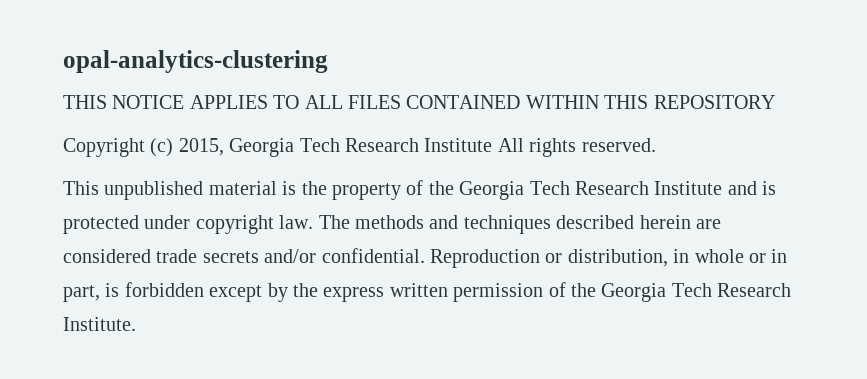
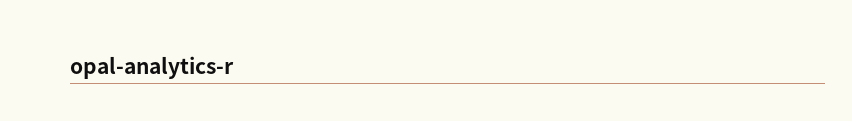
- opal-analytics-clustering
- THIS NOTICE APPLIES TO ALL FILES CONTAINED WITHIN THIS REPOSITORY
- Copyright (c) 2015, Georgia Tech Research Institute All rights reserved.
- This unpublished material is the property of the Georgia Tech Research Institute and is protected under copyright law. The methods and techniques described herein are considered trade secrets and/or confidential. Reproduction or distribution, in whole or in part, is forbidden except by the express written permission of the Georgia Tech Research Institute.
+ opal-analytics-r

